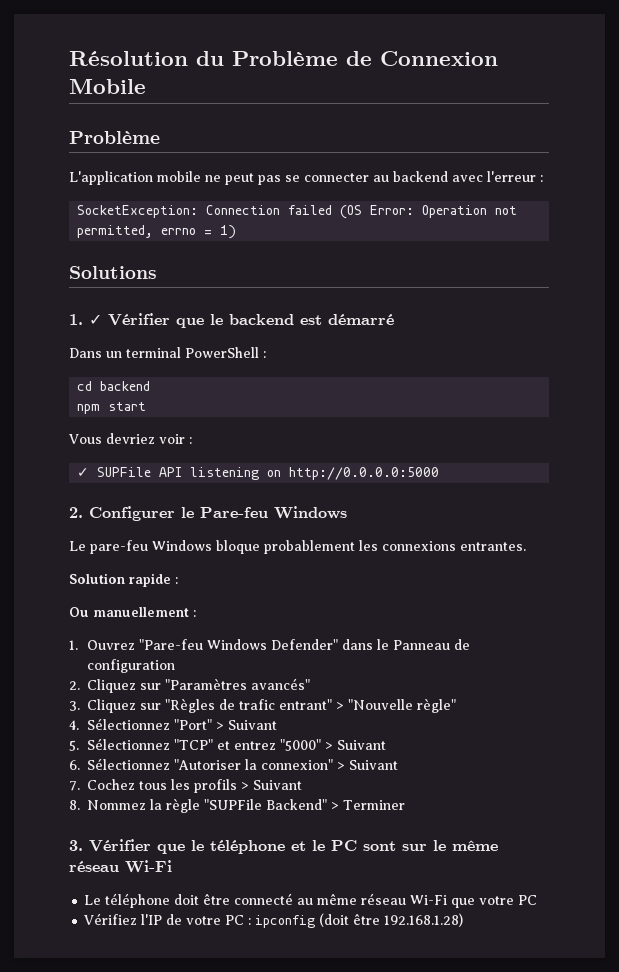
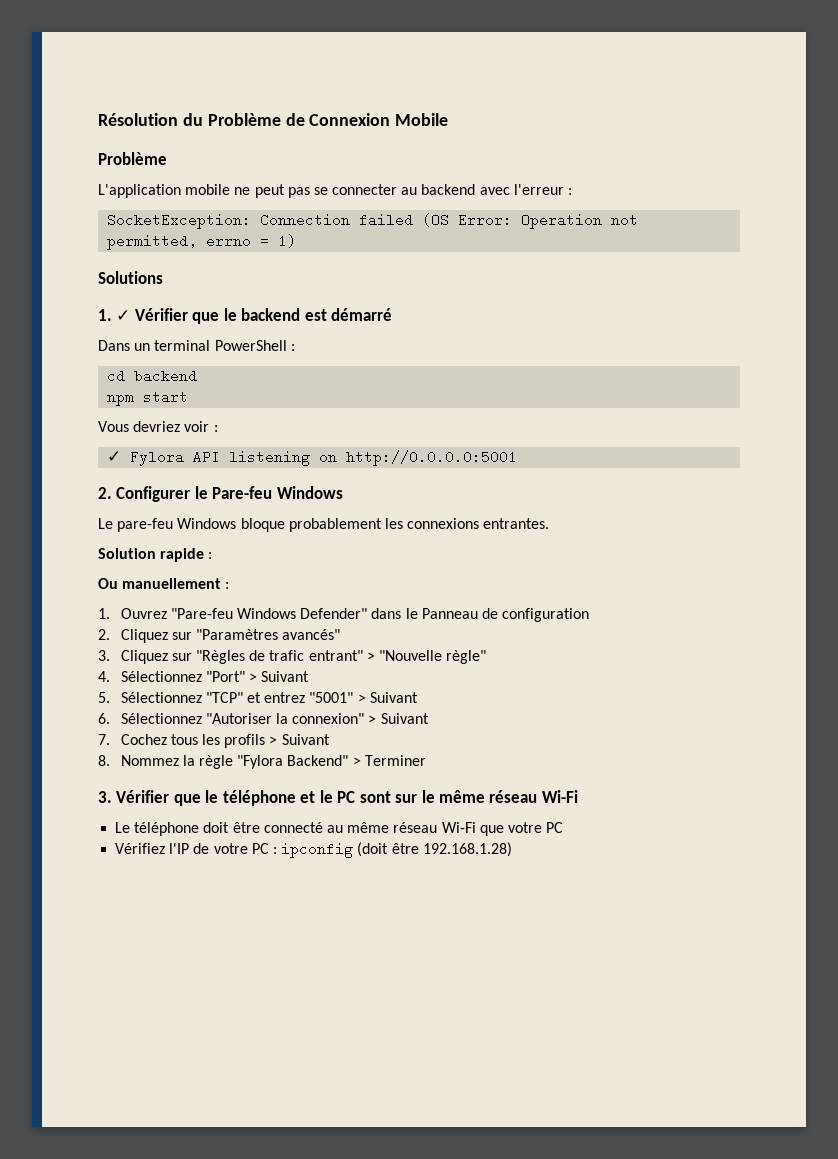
- ✓ SUPFile API listening on http://0.0.0.0:5000
+ ✓ Fylora API listening on http://0.0.0.0:5001
- 5. Sélectionnez "TCP" et entrez "5000" > Suivant
+ 5. Sélectionnez "TCP" et entrez "5001" > Suivant
- 8. Nommez la règle "SUPFile Backend" > Terminer
+ 8. Nommez la règle "Fylora Backend" > Terminer

